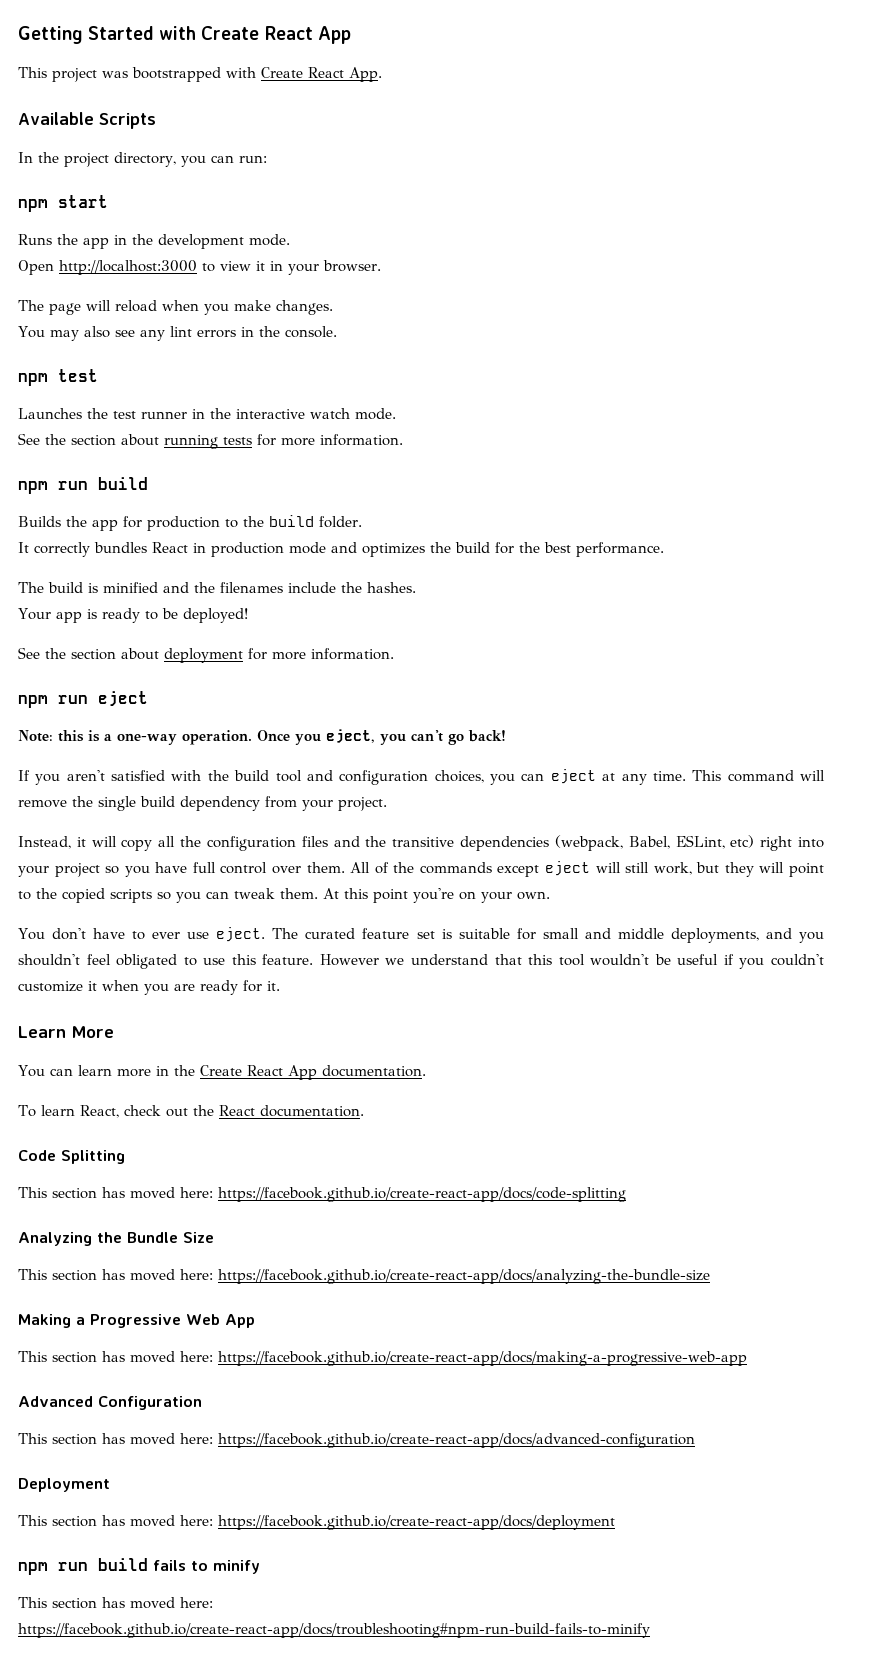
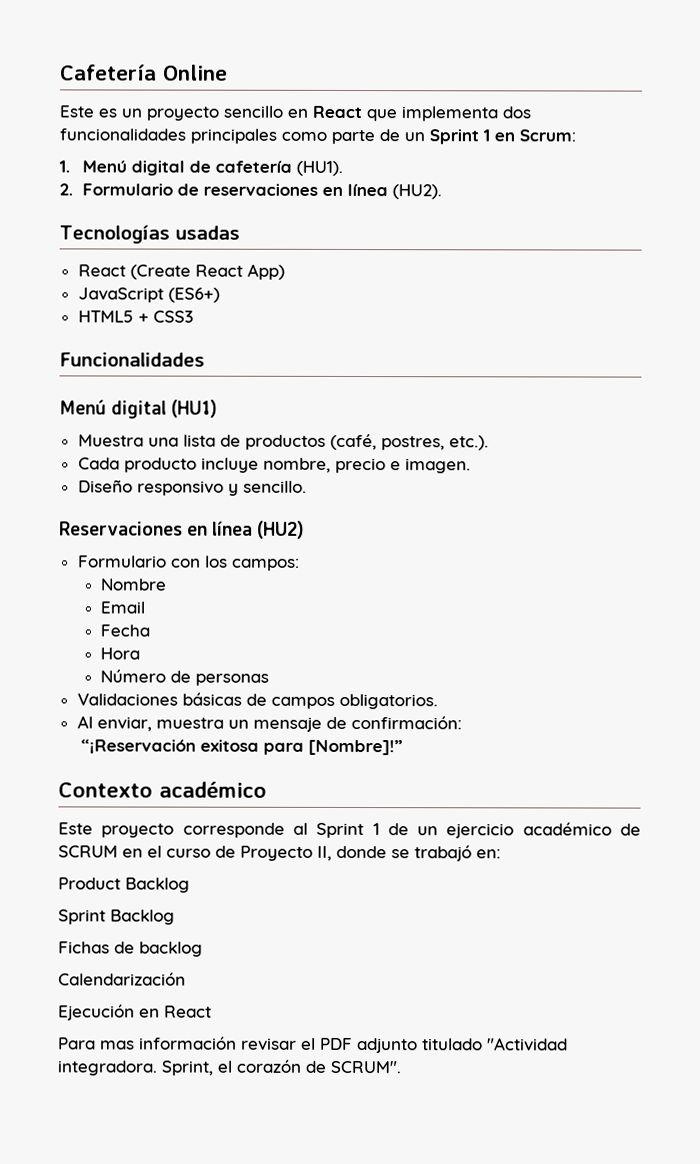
- Getting Started with Create React App
- This project was bootstrapped with Create React App.
- Available Scripts
- In the project directory, you can run:
- npm start
- Runs the app in the development mode.
- Open http://localhost:3000 to view it in your browser.
- The page will reload when you make changes.
- You may also see any lint errors in the console.
- npm test
- Launches the test runner in the interactive watch mode.
- See the section about running tests for more information.
- npm run build
- Builds the app for production to the build folder.
- It correctly bundles React in production mode and optimizes the build for the best performance.
- The build is minified and the filenames include the hashes.
- Your app is ready to be deployed!
- See the section about deployment for more information.
- npm run eject
- Note: this is a one-way operation. Once you eject, you can't go back!
- If you aren't satisfied with the build tool and configuration choices, you can eject at any time. This command will remove the single build dependency from your project.
- Instead, it will copy all the configuration files and the transitive dependencies (webpack, Babel, ESLint, etc) right into your project so you have full control over them. All of the commands except eject will still work, but they will point to the copied scripts so you can tweak them. At this point you're on your own.
- You don't have to ever use eject. The curated feature set is suitable for small and middle deployments, and you shouldn't feel obligated to use this feature. However we understand that this tool wouldn't be useful if you couldn't customize it when you are ready for it.
- Learn More
- You can learn more in the Create React App documentation.
- To learn React, check out the React documentation.
- Code Splitting
- This section has moved here: https://facebook.github.io/create-react-app/docs/code-splitting
- Analyzing the Bundle Size
- This section has moved here: https://facebook.github.io/create-react-app/docs/analyzing-the-bundle-size
- Making a Progressive Web App
- This section has moved here: https://facebook.github.io/create-react-app/docs/making-a-progressive-web-app
- Advanced Configuration
- This section has moved here: https://facebook.github.io/create-react-app/docs/advanced-configuration
- Deployment
- This section has moved here: https://facebook.github.io/create-react-app/docs/deployment
- npm run build fails to minify
- This section has moved here: https://facebook.github.io/create-react-app/docs/troubleshooting#npm-run-build-fails-to-minify
+ Cafetería Online
+ Este es un proyecto sencillo en React que implementa dos funcionalidades principales como parte de un Sprint 1 en Scrum:
+ 1. Menú digital de cafetería (HU1).
+ 2. Formulario de reservaciones en línea (HU2).
+ Tecnologías usadas
+ React (Create React App)
+ JavaScript (ES6+)
+ HTML5 + CSS3
+ Funcionalidades
+ Menú digital (HU1)
+ Muestra una lista de productos (café, postres, etc.).
+ Cada producto incluye nombre, precio e imagen.
+ Diseño responsivo y sencillo.
+ Reservaciones en línea (HU2)
+ Formulario con los campos:
+ Nombre
+ Email
+ Fecha
+ Hora
+ Número de personas
+ Validaciones básicas de campos obligatorios.
+ Al enviar, muestra un mensaje de confirmación:
+ “¡Reservación exitosa para [Nombre]!”
+ Contexto académico
+ Este proyecto corresponde al Sprint 1 de un ejercicio académico de SCRUM en el curso de Proyecto II, donde se trabajó en:
+ Product Backlog
+ Sprint Backlog
+ Fichas de backlog
+ Calendarización
+ Ejecución en React
+ Para mas información revisar el PDF adjunto titulado "Actividad integradora. Sprint, el corazón de SCRUM".

